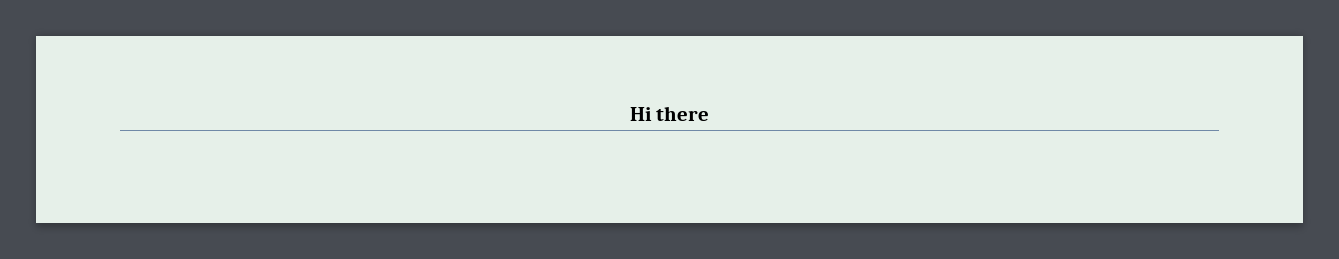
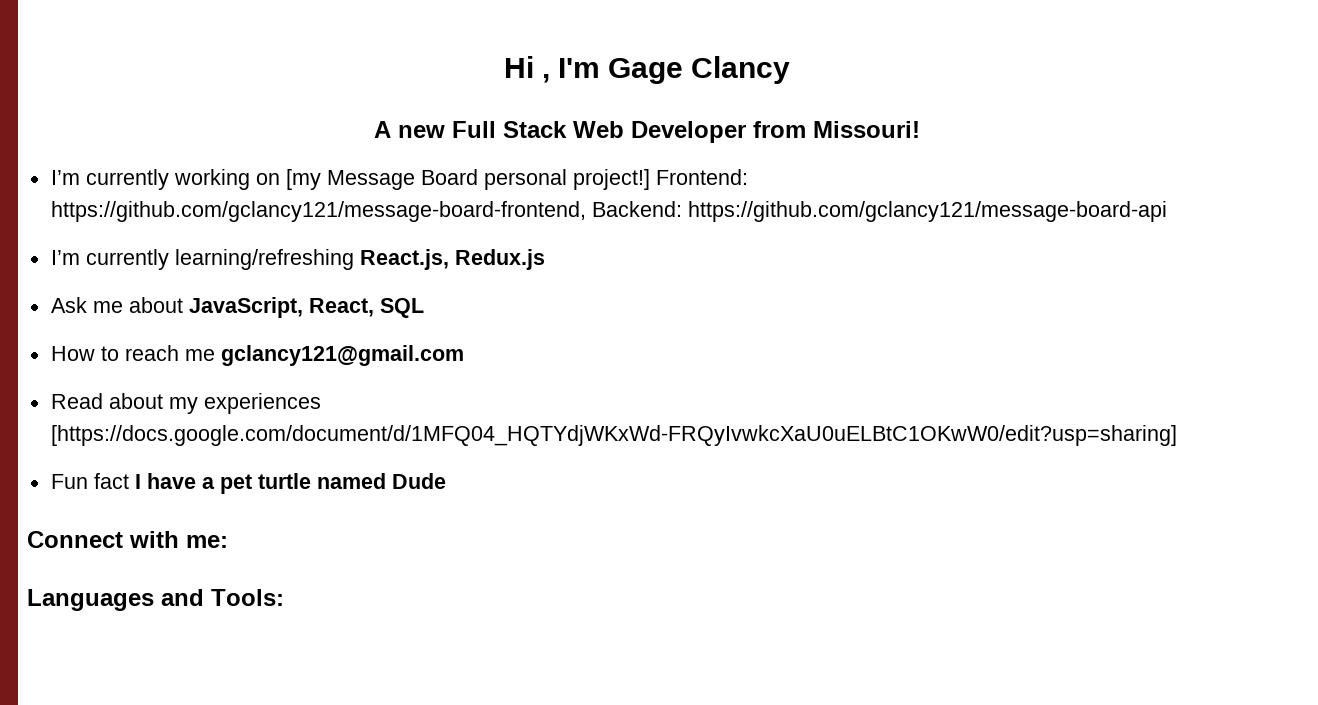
- Hi there
+ Hi , I'm Gage Clancy
+ A new Full Stack Web Developer from Missouri!
+ I’m currently working on [my Message Board personal project!] Frontend: https://github.com/gclancy121/message-board-frontend, Backend: https://github.com/gclancy121/message-board-api
+ I’m currently learning/refreshing React.js, Redux.js
+ Ask me about JavaScript, React, SQL
+ How to reach me gclancy121@gmail.com
+ Read about my experiences [https://docs.google.com/document/d/1MFQ04_HQTYdjWKxWd-FRQyIvwkcXaU0uELBtC1OKwW0/edit?usp=sharing]
+ Fun fact I have a pet turtle named Dude
+ Connect with me:
+ Languages and Tools:

